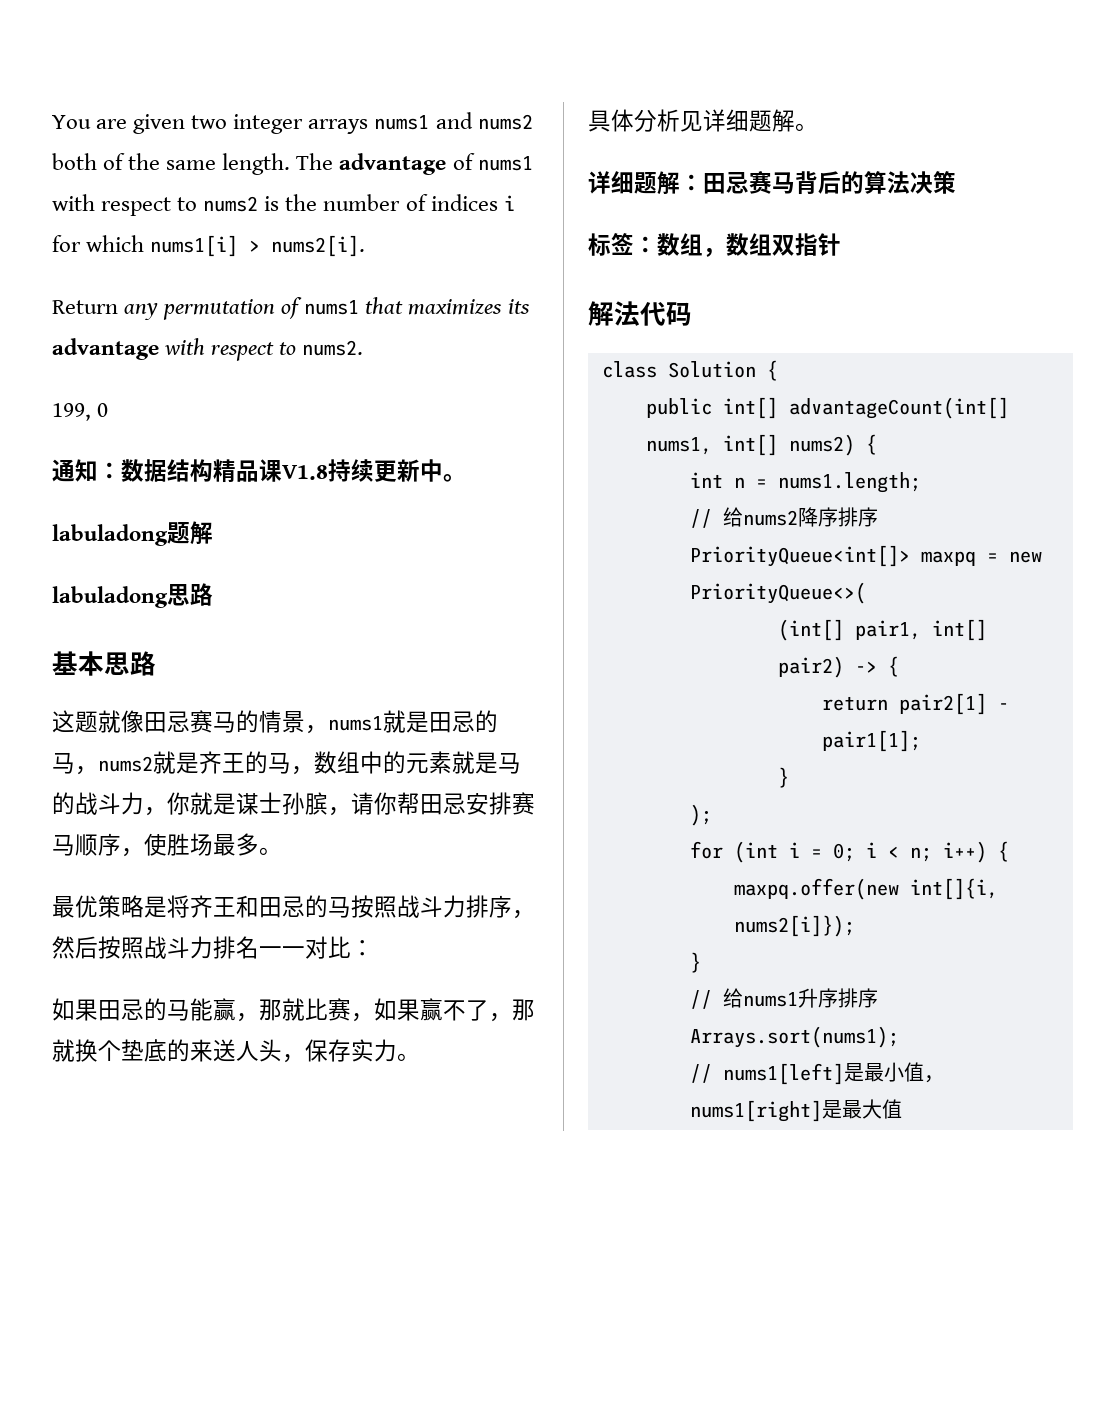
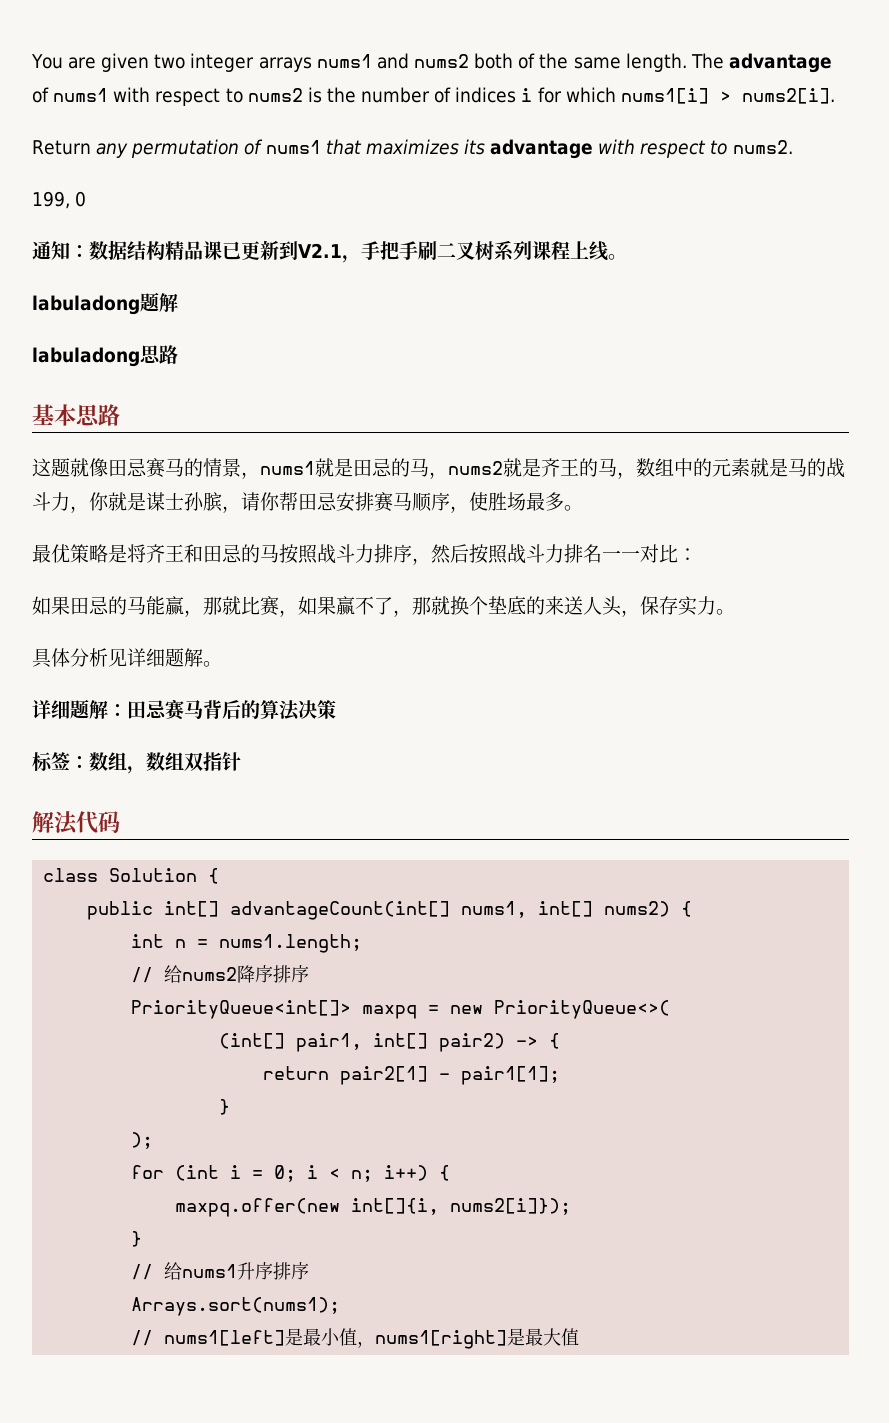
- 通知：数据结构精品课V1.8持续更新中。
+ 通知：数据结构精品课已更新到V2.1，手把手刷二叉树系列课程上线。

